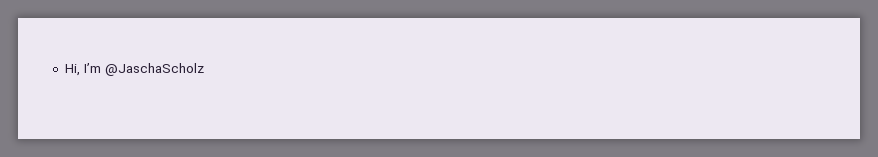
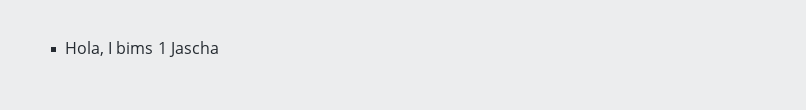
- Hi, I’m @JaschaScholz
+ Hola, I bims 1 Jascha

